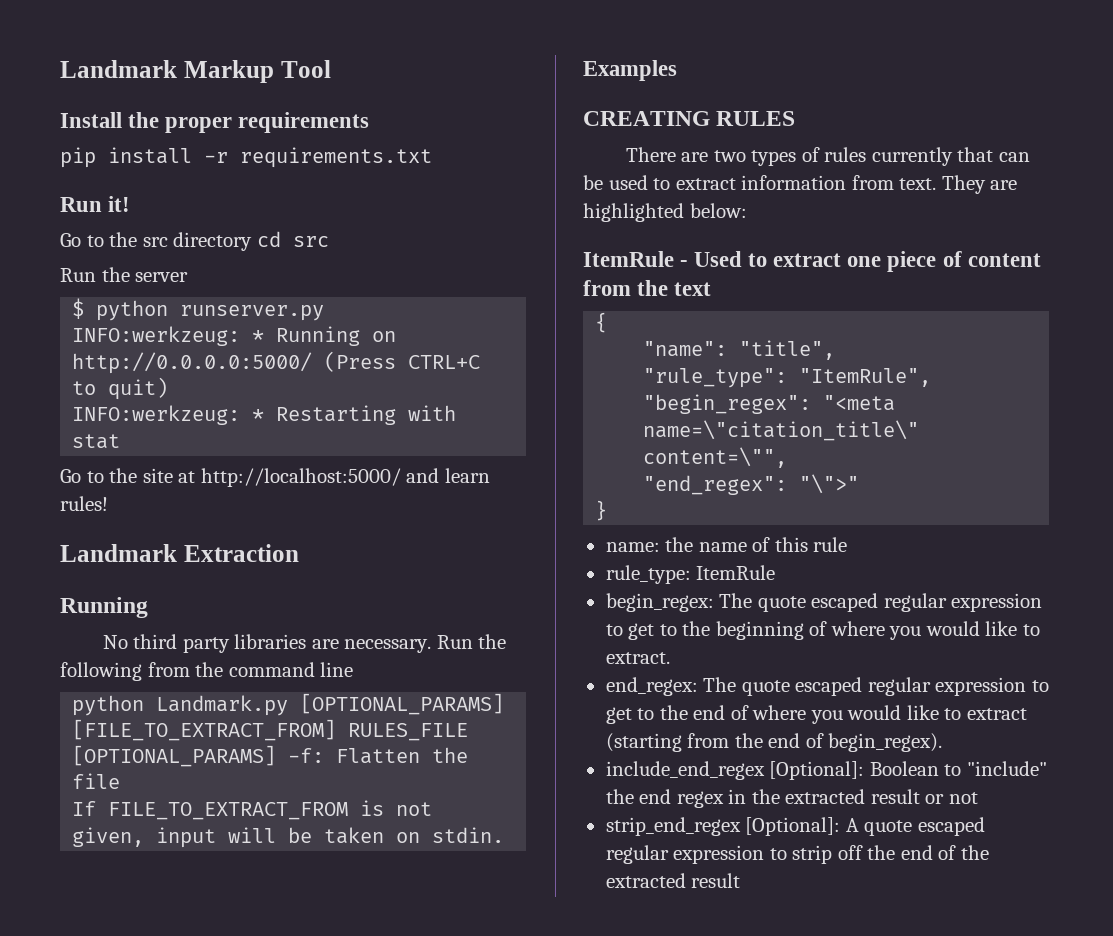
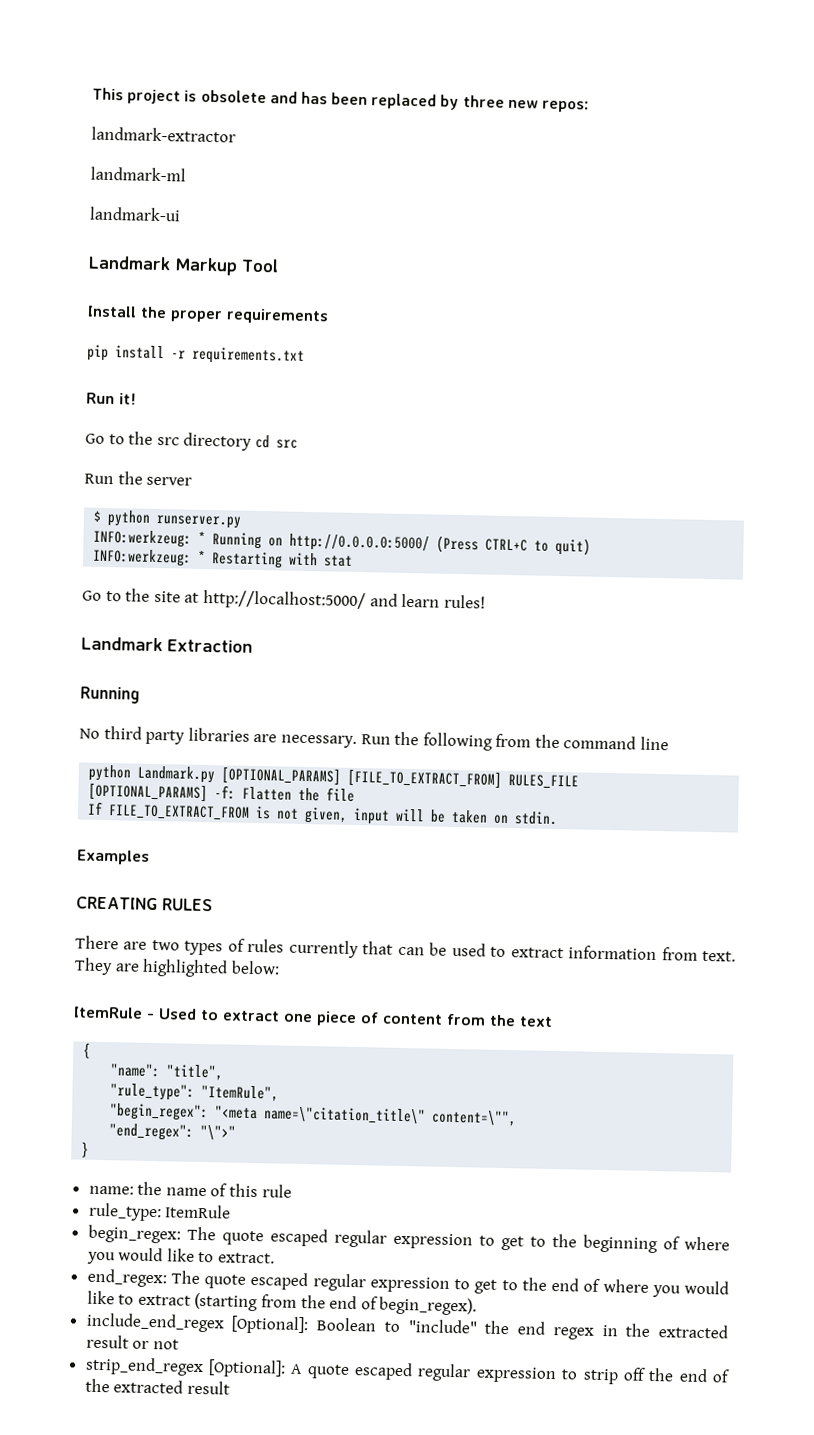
+ This project is obsolete and has been replaced by three new repos:
+ landmark-extractor
+ landmark-ml
+ landmark-ui

